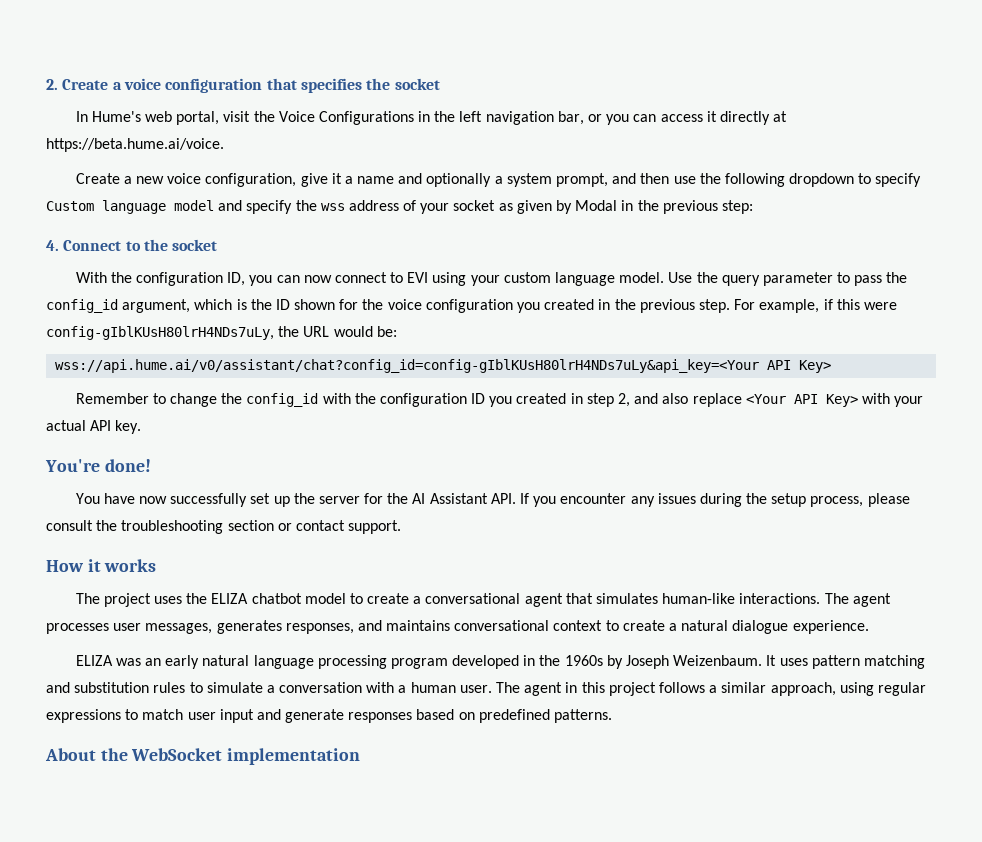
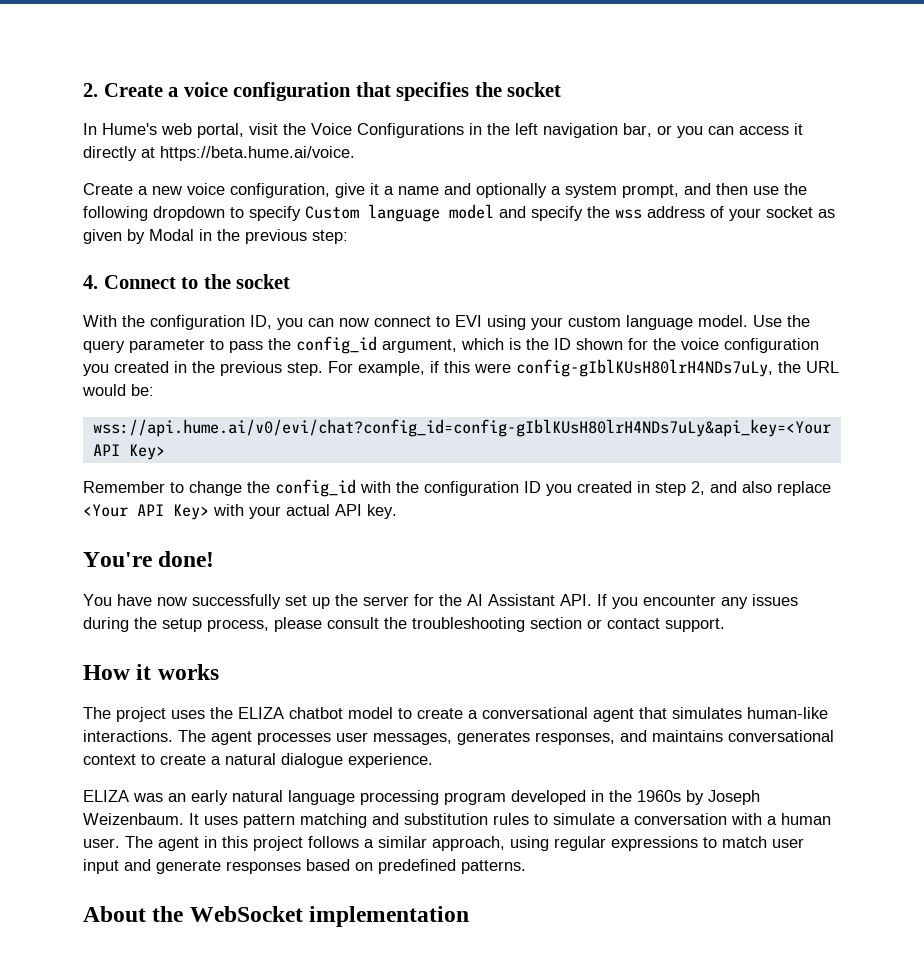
- wss://api.hume.ai/v0/assistant/chat?config_id=config-gIblKUsH80lrH4NDs7uLy&api_key=<Your API Key>
+ wss://api.hume.ai/v0/evi/chat?config_id=config-gIblKUsH80lrH4NDs7uLy&api_key=<Your API Key>

